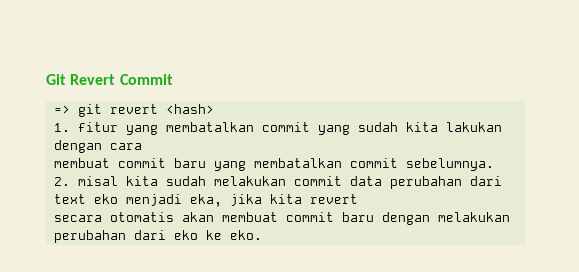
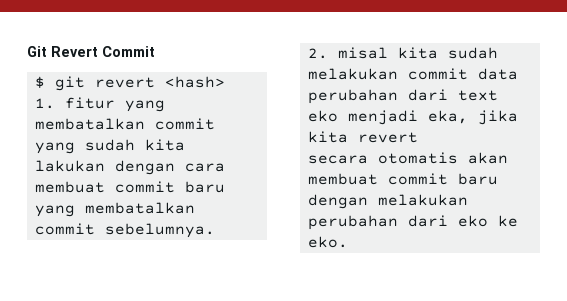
- => git revert <hash>
+ $ git revert <hash>

